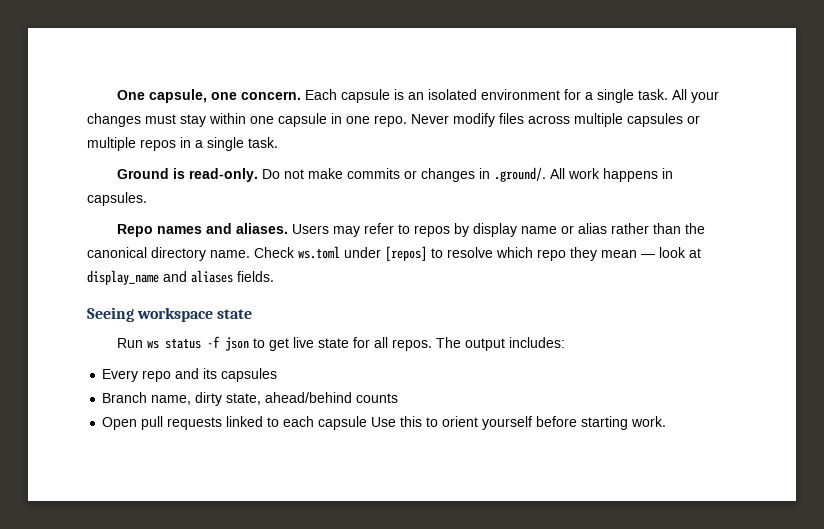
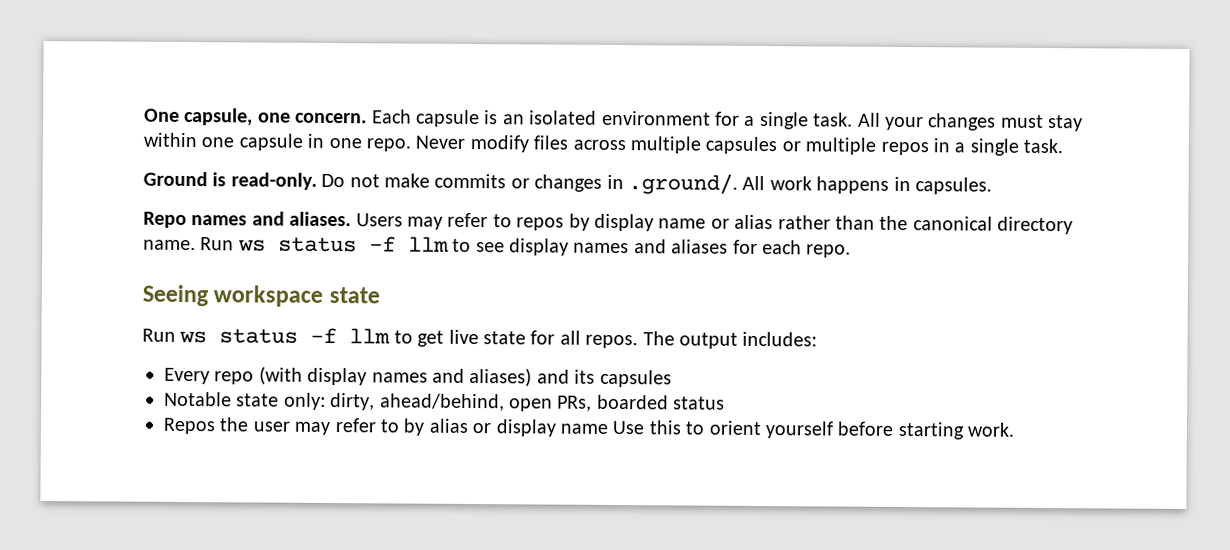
- Check ws.toml under [repos] to resolve which repo they mean — look at display_name and aliases fields.
+ Run ws status -f llm to see display names and aliases for each repo.
- Run ws status -f json to get live state for all repos.
+ Run ws status -f llm to get live state for all repos.
- Every repo and its capsules
- Branch name, dirty state, ahead/behind counts
- Open pull requests linked to each capsule Use this to orient yourself before starting work.
+ Every repo (with display names and aliases) and its capsules
+ Notable state only: dirty, ahead/behind, open PRs, boarded status
+ Repos the user may refer to by alias or display name Use this to orient yourself before starting work.

